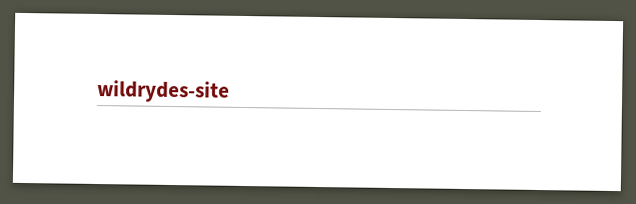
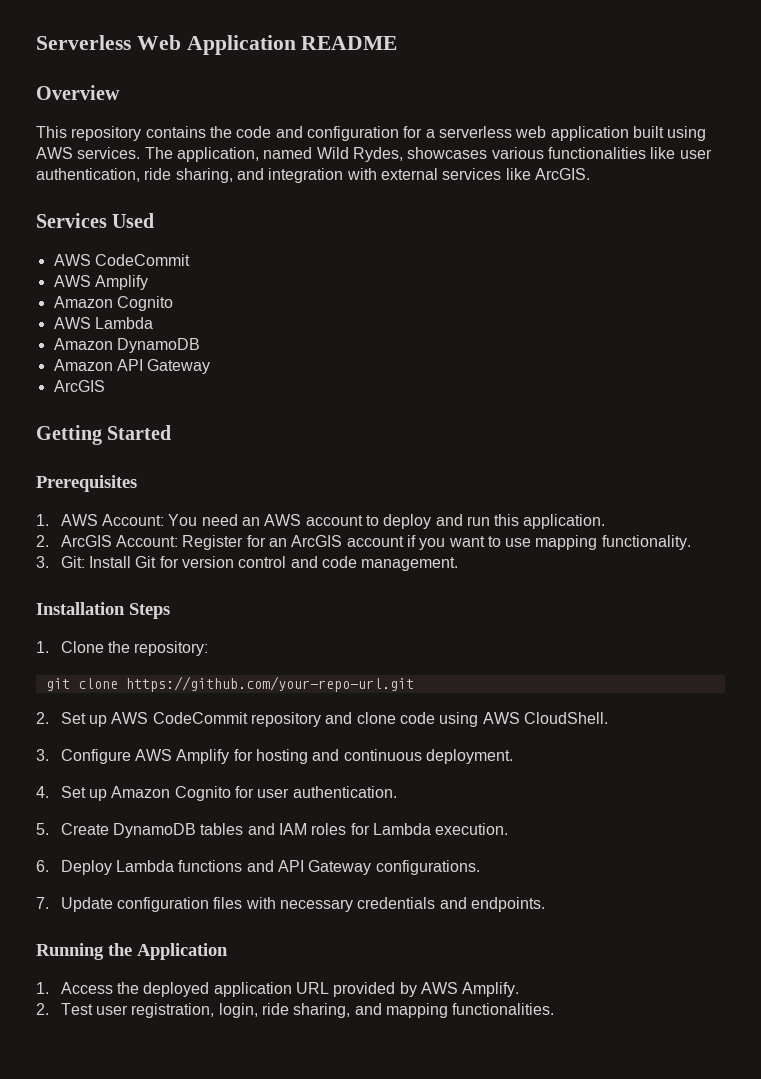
- wildrydes-site
+ Serverless Web Application README
+ Overview
+ This repository contains the code and configuration for a serverless web application built using AWS services. The application, named Wild Rydes, showcases various functionalities like user authentication, ride sharing, and integration with external services like ArcGIS.
+ Services Used
+ AWS CodeCommit
+ AWS Amplify
+ Amazon Cognito
+ AWS Lambda
+ Amazon DynamoDB
+ Amazon API Gateway
+ ArcGIS
+ Getting Started
+ Prerequisites
+ 1. AWS Account: You need an AWS account to deploy and run this application.
+ 2. ArcGIS Account: Register for an ArcGIS account if you want to use mapping functionality.
+ 3. Git: Install Git for version control and code management.
+ Installation Steps
+ 1. Clone the repository:
+ git clone https://github.com/your-repo-url.git
+ 2. Set up AWS CodeCommit repository and clone code using AWS CloudShell.
+ 3. Configure AWS Amplify for hosting and continuous deployment.
+ 4. Set up Amazon Cognito for user authentication.
+ 5. Create DynamoDB tables and IAM roles for Lambda execution.
+ 6. Deploy Lambda functions and API Gateway configurations.
+ 7. Update configuration files with necessary credentials and endpoints.
+ Running the Application
+ 1. Access the deployed application URL provided by AWS Amplify.
+ 2. Test user registration, login, ride sharing, and mapping functionalities.

